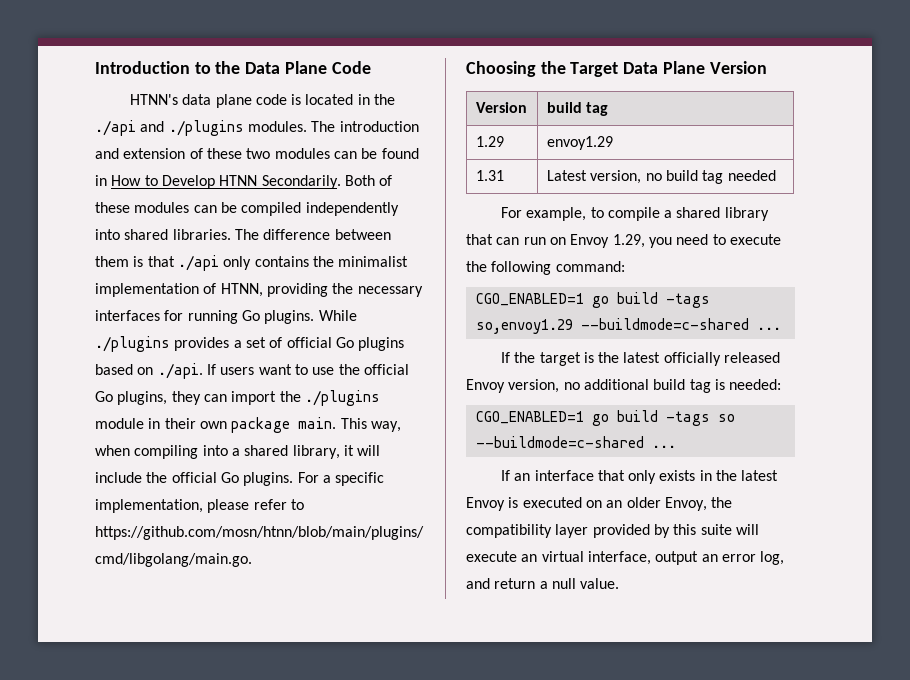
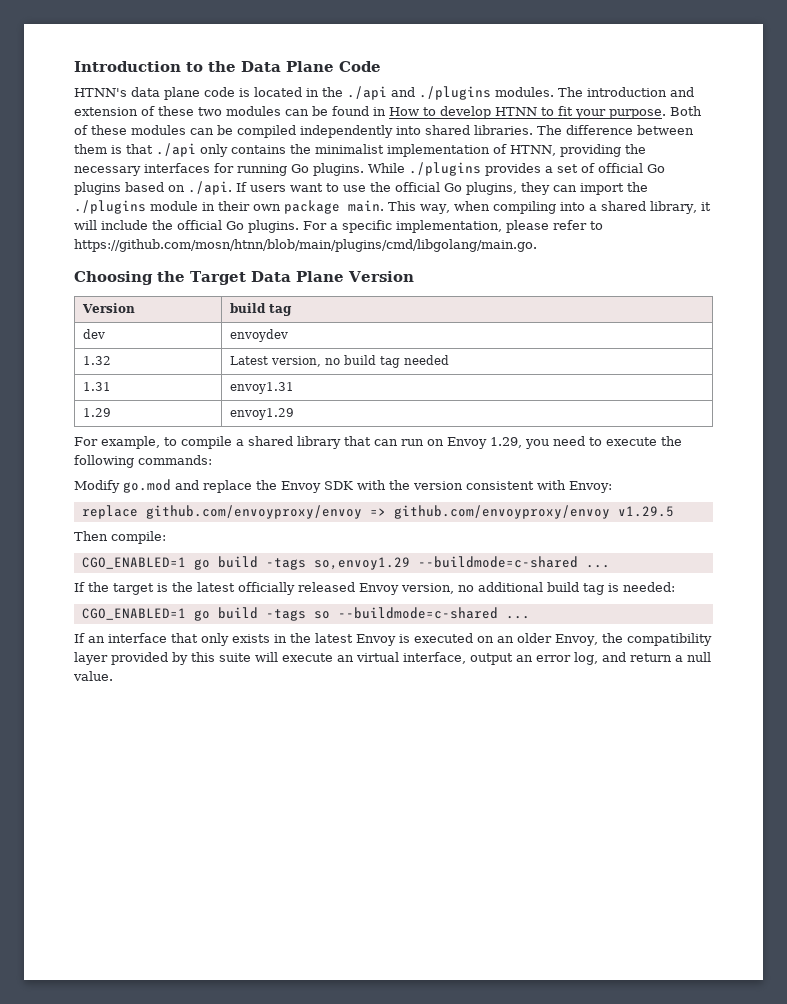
- The introduction and extension of these two modules can be found in How to Develop HTNN Secondarily.
+ The introduction and extension of these two modules can be found in How to develop HTNN to fit your purpose.
- 1.29 | envoy1.29
- 1.31 | Latest version, no build tag needed
+ dev | envoydev
+ 1.32 | Latest version, no build tag needed
+ 1.31 | envoy1.31
+ 1.29 | envoy1.29
- For example, to compile a shared library that can run on Envoy 1.29, you need to execute the following command:
+ For example, to compile a shared library that can run on Envoy 1.29, you need to execute the following commands:
+ Modify go.mod and replace the Envoy SDK with the version consistent with Envoy:
+ replace github.com/envoyproxy/envoy => github.com/envoyproxy/envoy v1.29.5
+ Then compile:

